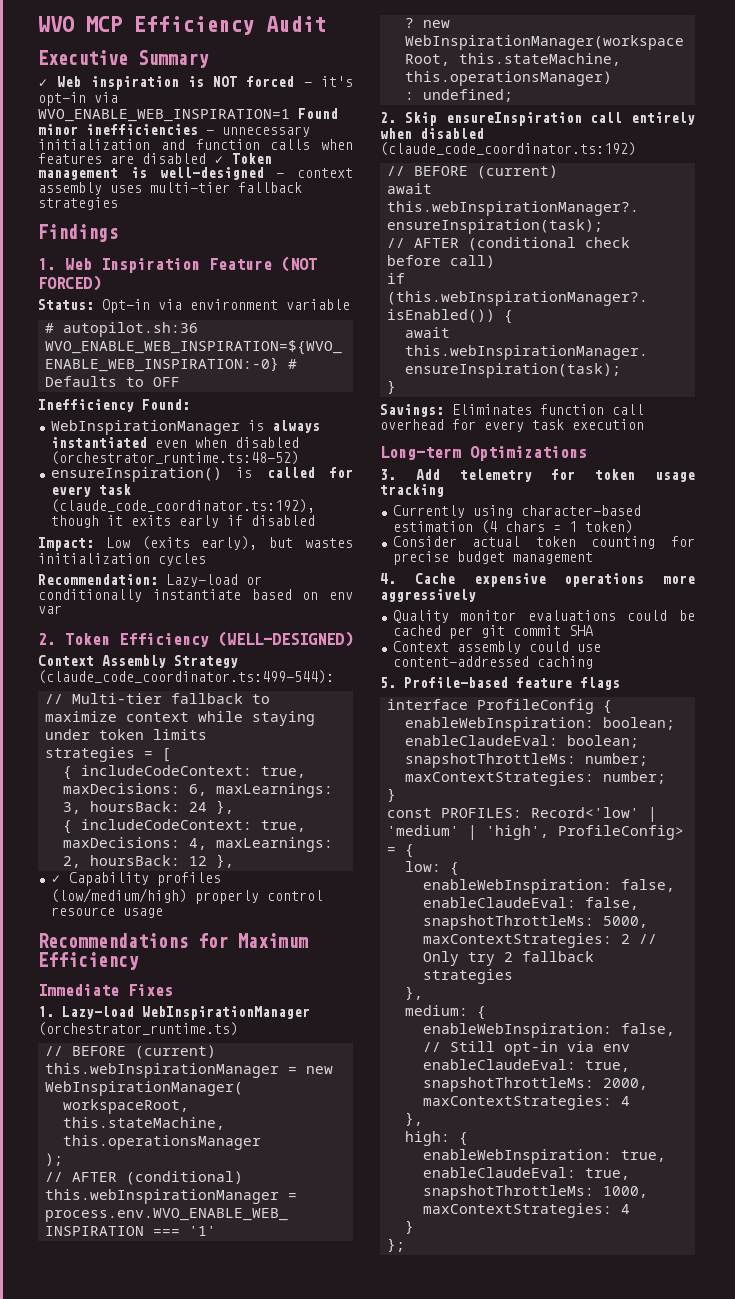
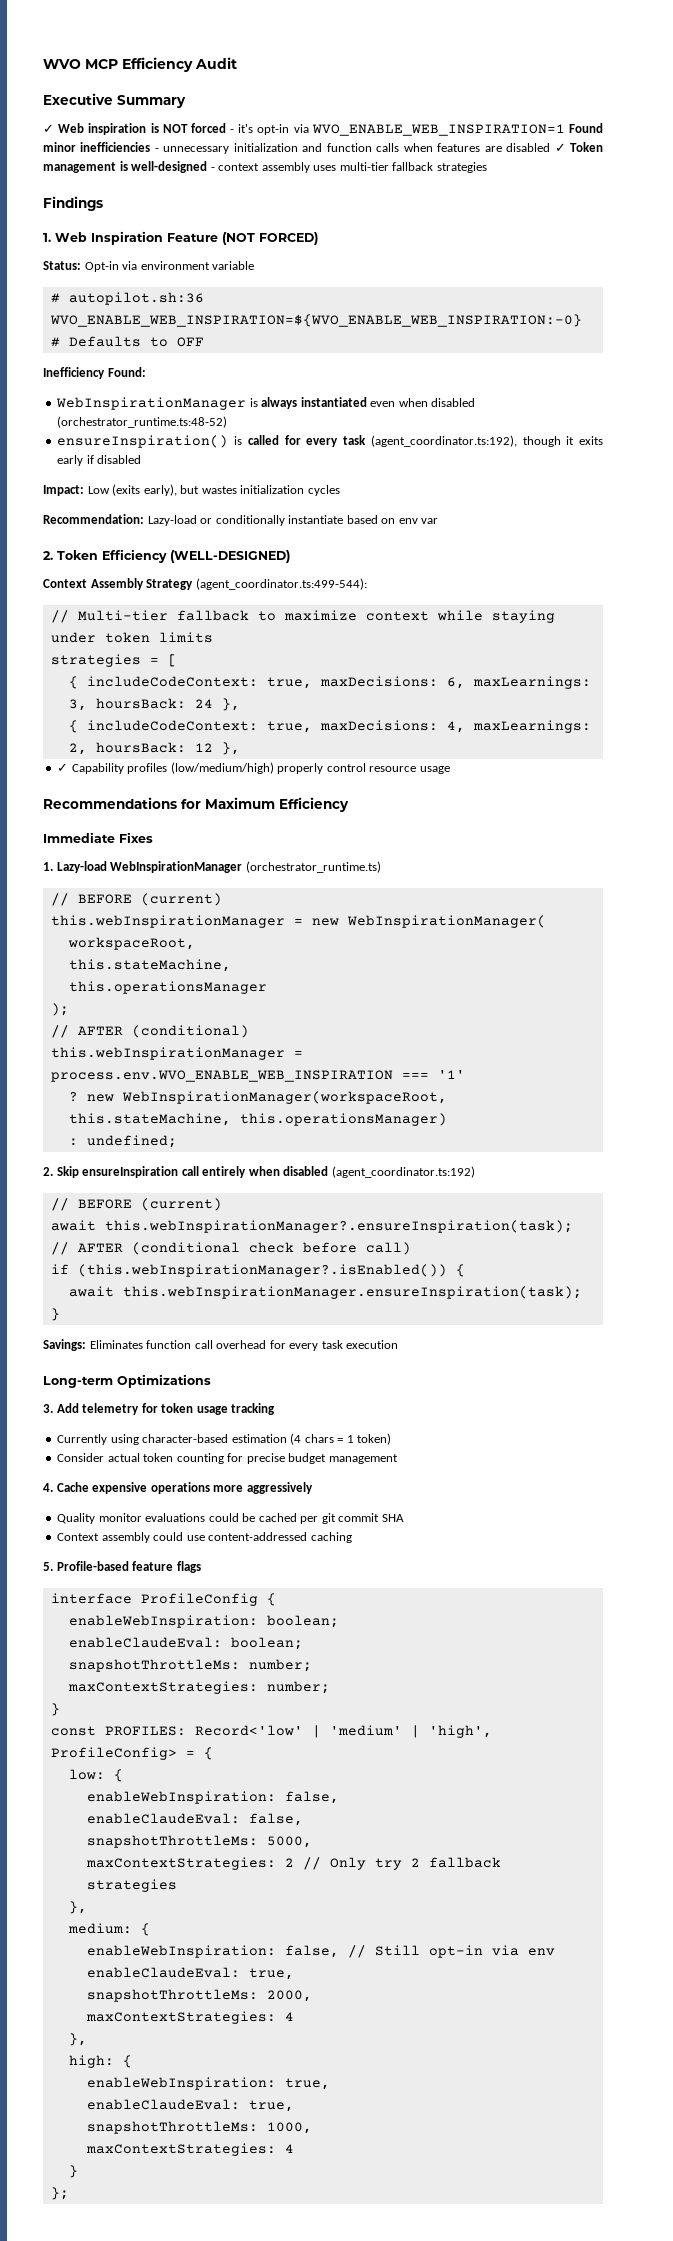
- ensureInspiration() is called for every task (claude_code_coordinator.ts:192), though it exits early if disabled
+ ensureInspiration() is called for every task (agent_coordinator.ts:192), though it exits early if disabled
- Context Assembly Strategy (claude_code_coordinator.ts:499-544):
+ Context Assembly Strategy (agent_coordinator.ts:499-544):
- 2. Skip ensureInspiration call entirely when disabled (claude_code_coordinator.ts:192)
+ 2. Skip ensureInspiration call entirely when disabled (agent_coordinator.ts:192)

